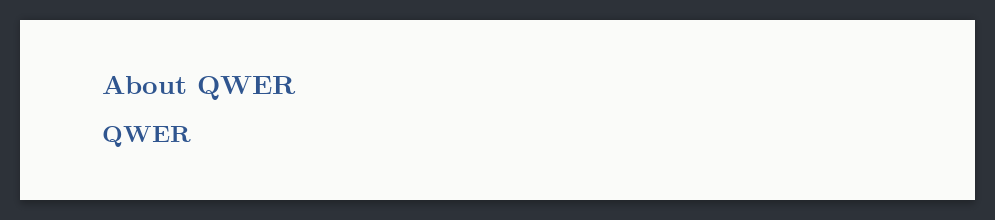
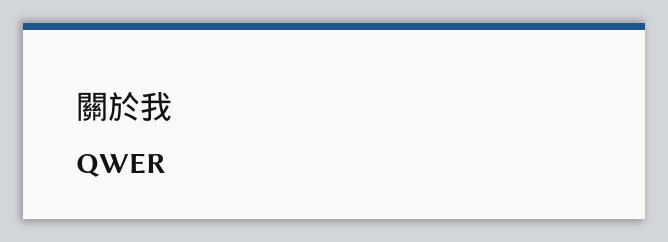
- About QWER
+ 關於我

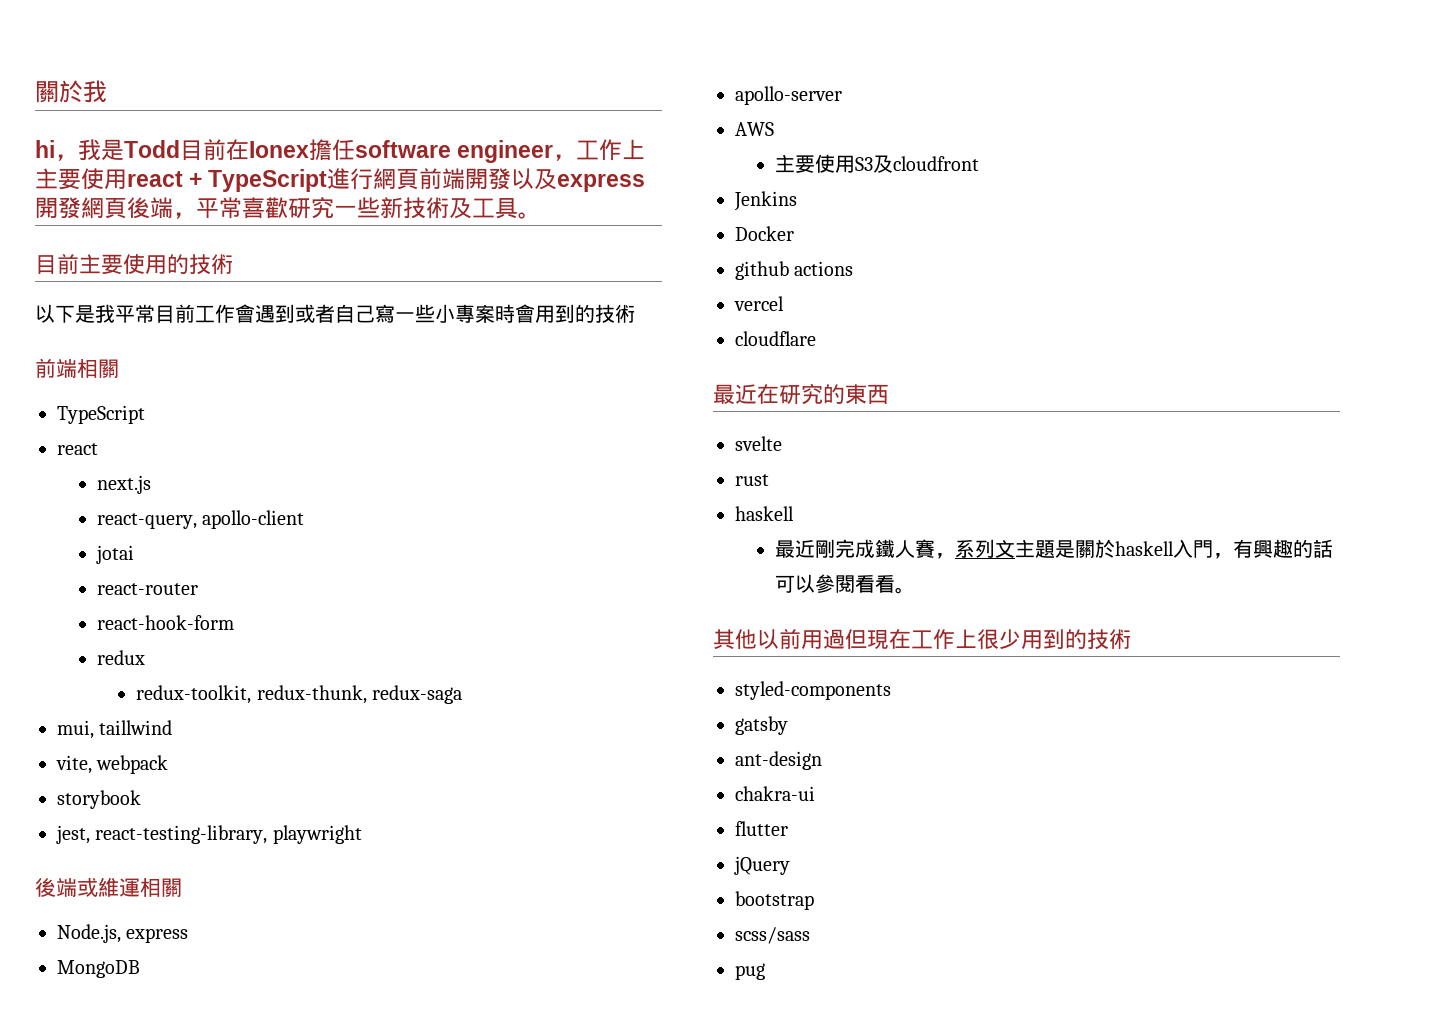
- QWER
+ hi，我是Todd目前在Ionex擔任software engineer，工作上主要使用react + TypeScript進行網頁前端開發以及express開發網頁後端，平常喜歡研究一些新技術及工具。
+ 目前主要使用的技術
+ 以下是我平常目前工作會遇到或者自己寫一些小專案時會用到的技術
+ 前端相關
+ TypeScript
+ react
+ next.js
+ react-query, apollo-client
+ jotai
+ react-router
+ react-hook-form
+ redux
+ redux-toolkit, redux-thunk, redux-saga
+ mui, taillwind
+ vite, webpack
+ storybook
+ jest, react-testing-library, playwright
+ 後端或維運相關
+ Node.js, express
+ MongoDB
+ apollo-server
+ AWS
+ 主要使用S3及cloudfront
+ Jenkins
+ Docker
+ github actions
+ vercel
+ cloudflare
+ 最近在研究的東西
+ svelte
+ rust
+ haskell
+ 最近剛完成鐵人賽，系列文主題是關於haskell入門，有興趣的話可以參閱看看。
+ 其他以前用過但現在工作上很少用到的技術
+ styled-components
+ gatsby
+ ant-design
+ chakra-ui
+ flutter
+ jQuery
+ bootstrap
+ scss/sass
+ pug

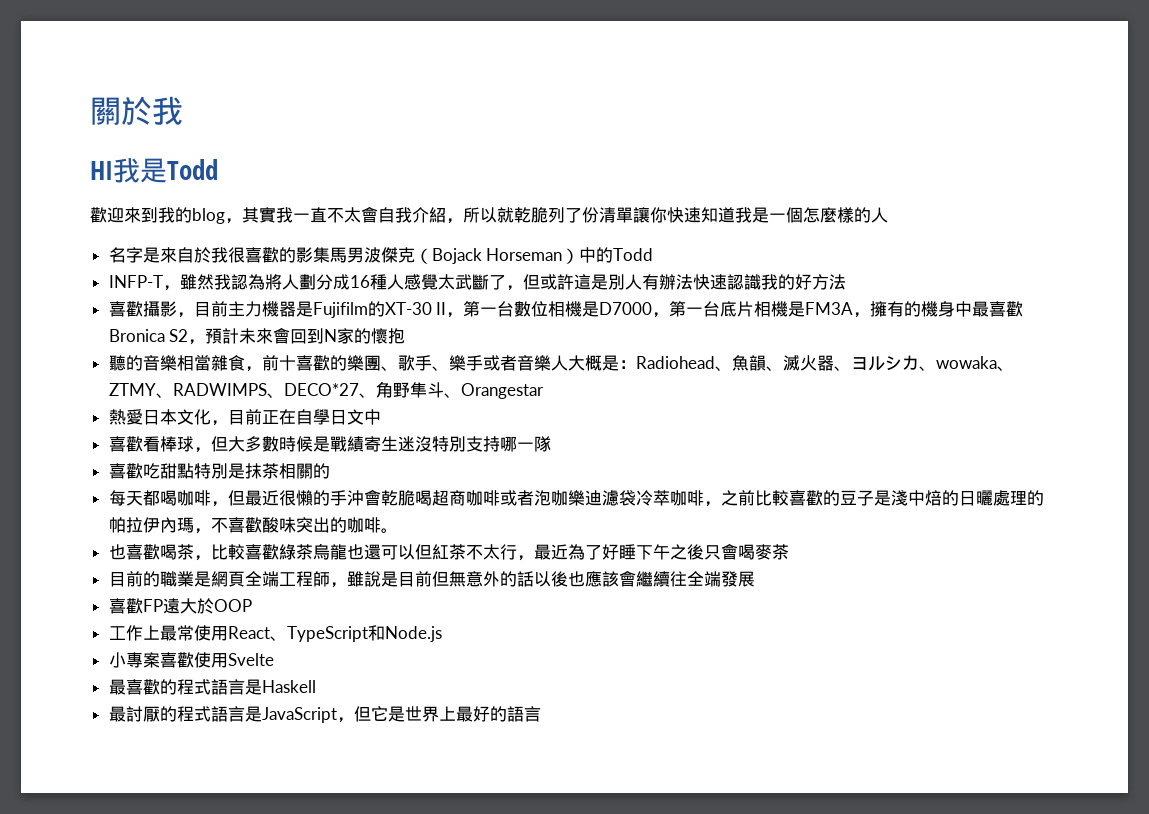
- hi，我是Todd目前在Ionex擔任software engineer，工作上主要使用react + TypeScript進行網頁前端開發以及express開發網頁後端，平常喜歡研究一些新技術及工具。
- 目前主要使用的技術
- 以下是我平常目前工作會遇到或者自己寫一些小專案時會用到的技術
- 前端相關
- TypeScript
- react
- next.js
- react-query, apollo-client
- jotai
- react-router
- react-hook-form
- redux
- redux-toolkit, redux-thunk, redux-saga
- mui, taillwind
- vite, webpack
- storybook
- jest, react-testing-library, playwright
- 後端或維運相關
- Node.js, express
- MongoDB
- apollo-server
- AWS
- 主要使用S3及cloudfront
- Jenkins
- Docker
- github actions
- vercel
- cloudflare
- 最近在研究的東西
- svelte
- rust
- haskell
- 最近剛完成鐵人賽，系列文主題是關於haskell入門，有興趣的話可以參閱看看。
- 其他以前用過但現在工作上很少用到的技術
- styled-components
- gatsby
- ant-design
- chakra-ui
- flutter
- jQuery
- bootstrap
- scss/sass
- pug
+ HI我是Todd
+ 歡迎來到我的blog，其實我一直不太會自我介紹，所以就乾脆列了份清單讓你快速知道我是一個怎麼樣的人
+ 名字是來自於我很喜歡的影集馬男波傑克（Bojack Horseman）中的Todd
+ INFP-T，雖然我認為將人劃分成16種人感覺太武斷了，但或許這是別人有辦法快速認識我的好方法
+ 喜歡攝影，目前主力機器是Fujifilm的XT-30 II，第一台數位相機是D7000，第一台底片相機是FM3A，擁有的機身中最喜歡Bronica S2，預計未來會回到N家的懷抱
+ 聽的音樂相當雜食，前十喜歡的樂團、歌手、樂手或者音樂人大概是：Radiohead、魚韻、滅火器、ヨルシカ、wowaka、ZTMY、RADWIMPS、DECO*27、角野隼斗、Orangestar
+ 熱愛日本文化，目前正在自學日文中
+ 喜歡看棒球，但大多數時候是戰績寄生迷沒特別支持哪一隊
+ 喜歡吃甜點特別是抹茶相關的
+ 每天都喝咖啡，但最近很懶的手沖會乾脆喝超商咖啡或者泡咖樂迪濾袋冷萃咖啡，之前比較喜歡的豆子是淺中焙的日曬處理的帕拉伊內瑪，不喜歡酸味突出的咖啡。
+ 也喜歡喝茶，比較喜歡綠茶烏龍也還可以但紅茶不太行，最近為了好睡下午之後只會喝麥茶
+ 目前的職業是網頁全端工程師，雖說是目前但無意外的話以後也應該會繼續往全端發展
+ 喜歡FP遠大於OOP
+ 工作上最常使用React、TypeScript和Node.js
+ 小專案喜歡使用Svelte
+ 最喜歡的程式語言是Haskell
+ 最討厭的程式語言是JavaScript，但它是世界上最好的語言

